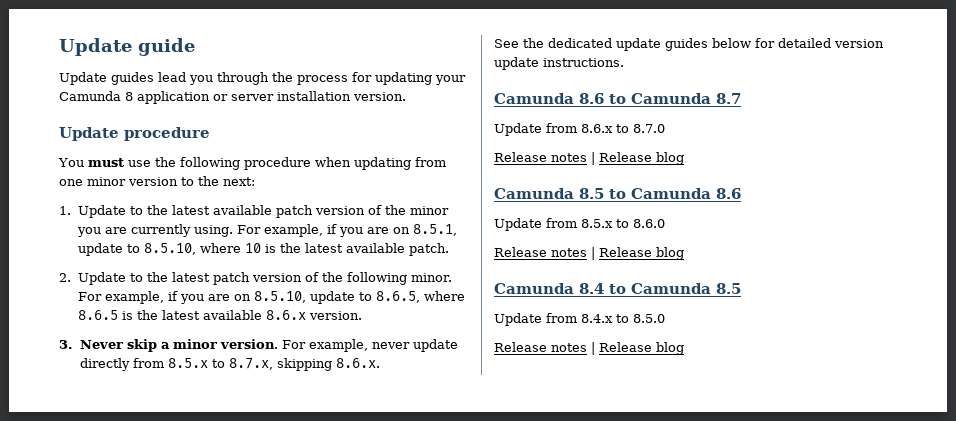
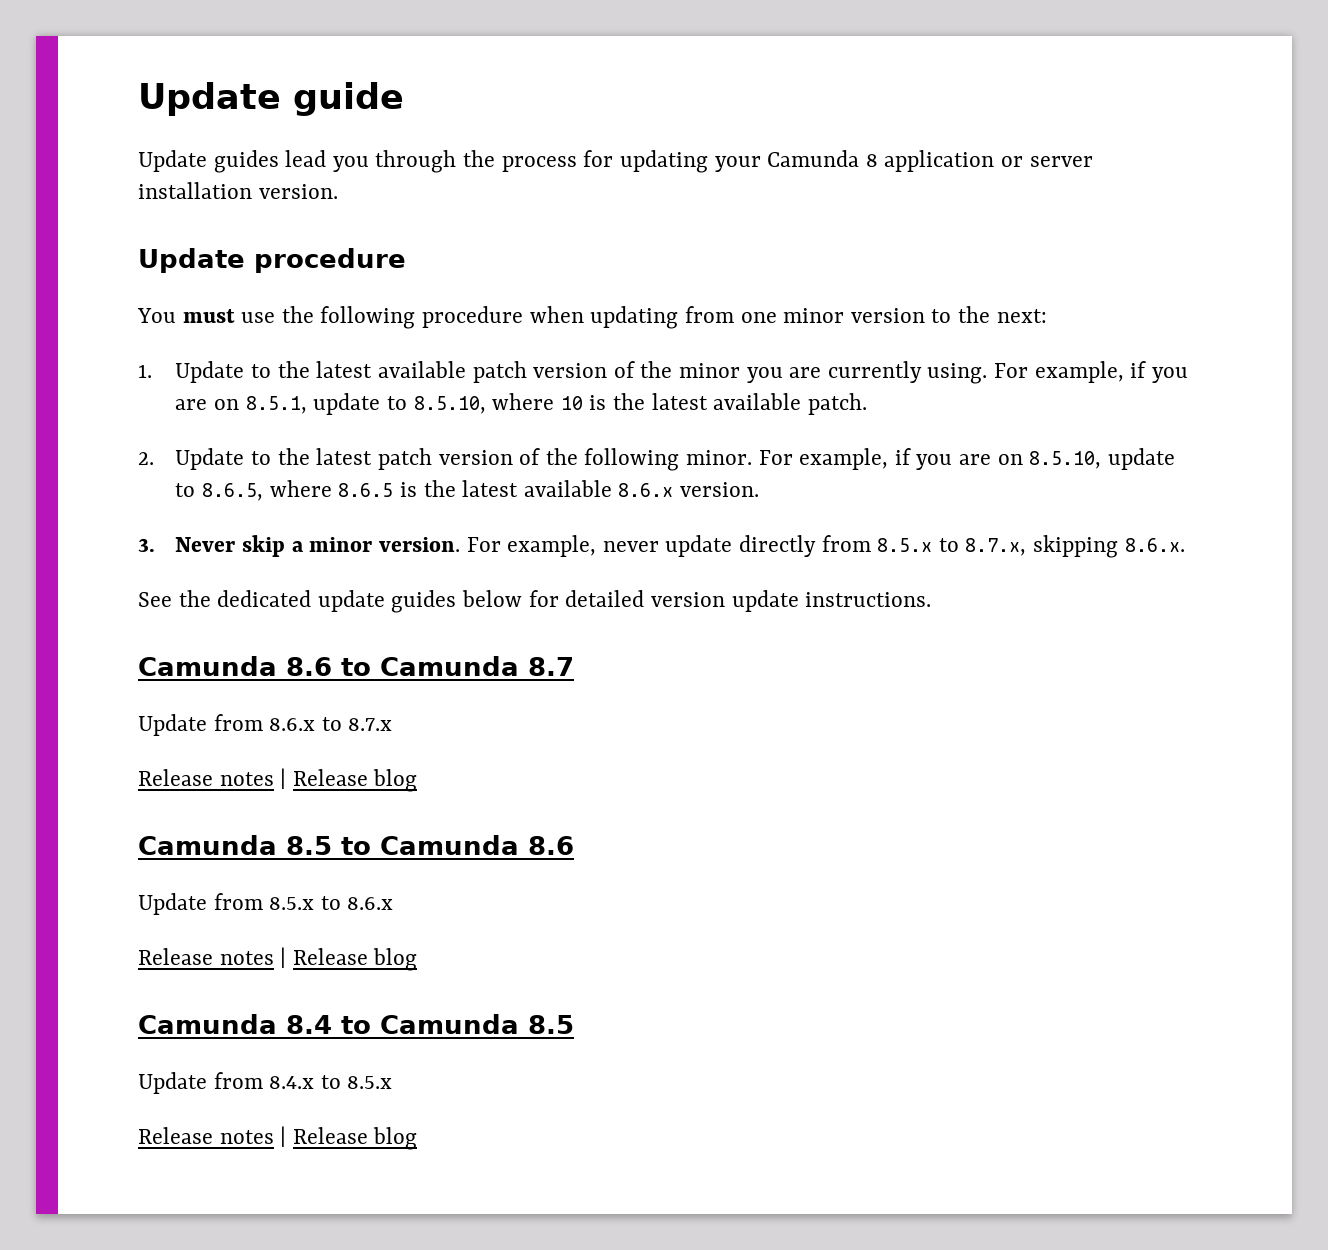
- Update from 8.6.x to 8.7.0
+ Update from 8.6.x to 8.7.x
- Update from 8.5.x to 8.6.0
+ Update from 8.5.x to 8.6.x
- Update from 8.4.x to 8.5.0
+ Update from 8.4.x to 8.5.x

